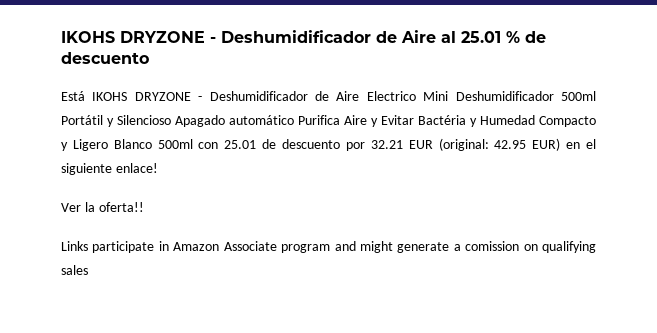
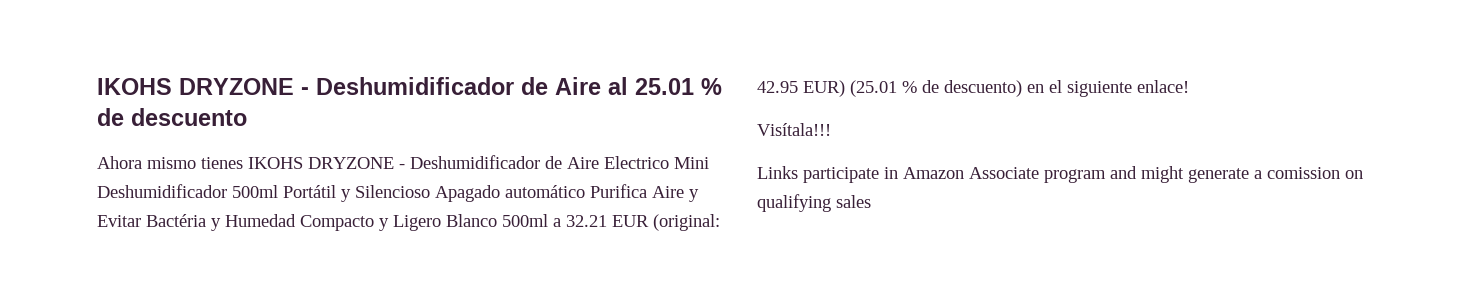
- Está IKOHS DRYZONE - Deshumidificador de Aire Electrico Mini Deshumidificador 500ml Portátil y Silencioso Apagado automático Purifica Aire y Evitar Bactéria y Humedad Compacto y Ligero Blanco 500ml con 25.01 de descuento por 32.21 EUR (original: 42.95 EUR) en el siguiente enlace!
+ Ahora mismo tienes IKOHS DRYZONE - Deshumidificador de Aire Electrico Mini Deshumidificador 500ml Portátil y Silencioso Apagado automático Purifica Aire y Evitar Bactéria y Humedad Compacto y Ligero Blanco 500ml a 32.21 EUR (original: 42.95 EUR) (25.01 % de descuento) en el siguiente enlace!
- Ver la oferta!!
+ Visítala!!!

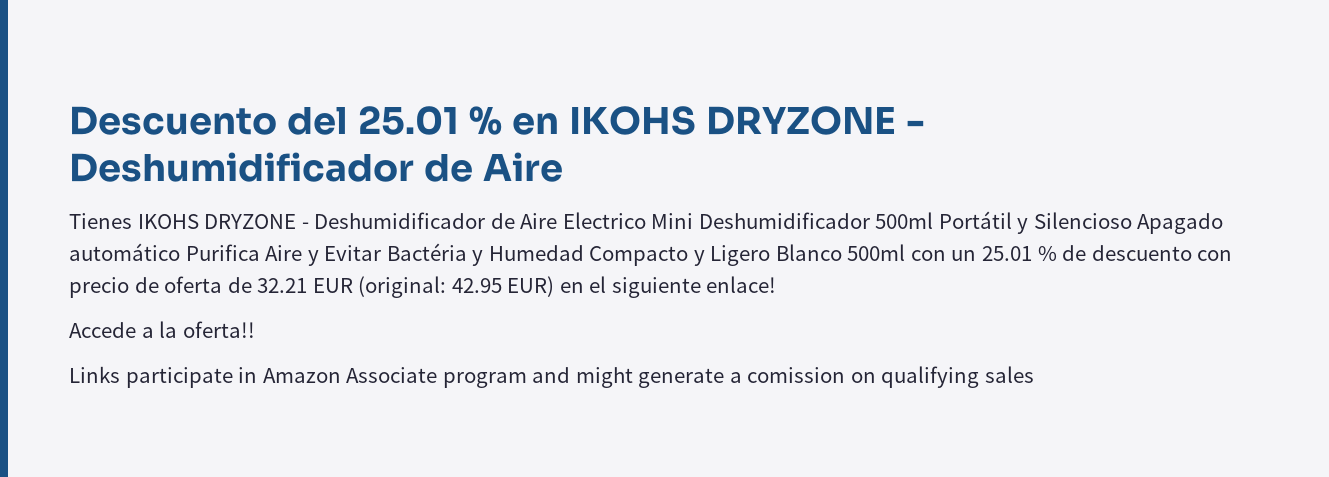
- IKOHS DRYZONE - Deshumidificador de Aire al 25.01 % de descuento
- Ahora mismo tienes IKOHS DRYZONE - Deshumidificador de Aire Electrico Mini Deshumidificador 500ml Portátil y Silencioso Apagado automático Purifica Aire y Evitar Bactéria y Humedad Compacto y Ligero Blanco 500ml a 32.21 EUR (original: 42.95 EUR) (25.01 % de descuento) en el siguiente enlace!
+ Descuento del 25.01 % en IKOHS DRYZONE - Deshumidificador de Aire
+ Tienes IKOHS DRYZONE - Deshumidificador de Aire Electrico Mini Deshumidificador 500ml Portátil y Silencioso Apagado automático Purifica Aire y Evitar Bactéria y Humedad Compacto y Ligero Blanco 500ml con un 25.01 % de descuento con precio de oferta de 32.21 EUR (original: 42.95 EUR) en el siguiente enlace!
- Visítala!!!
+ Accede a la oferta!!

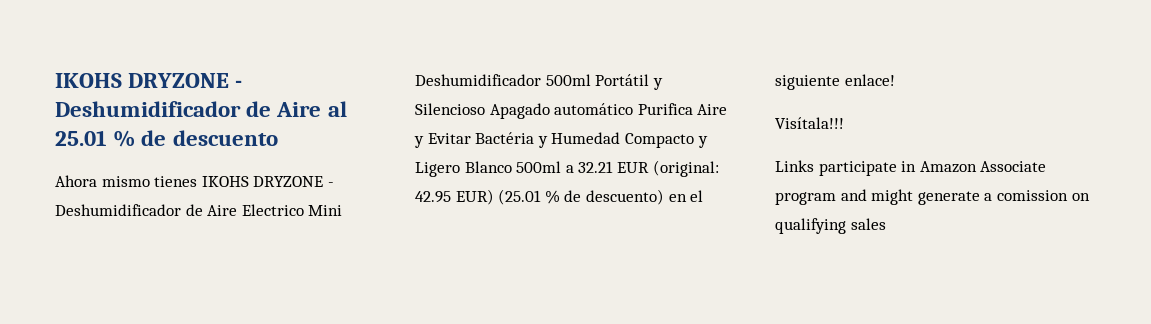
- Descuento del 25.01 % en IKOHS DRYZONE - Deshumidificador de Aire
- Tienes IKOHS DRYZONE - Deshumidificador de Aire Electrico Mini Deshumidificador 500ml Portátil y Silencioso Apagado automático Purifica Aire y Evitar Bactéria y Humedad Compacto y Ligero Blanco 500ml con un 25.01 % de descuento con precio de oferta de 32.21 EUR (original: 42.95 EUR) en el siguiente enlace!
+ IKOHS DRYZONE - Deshumidificador de Aire al 25.01 % de descuento
+ Ahora mismo tienes IKOHS DRYZONE - Deshumidificador de Aire Electrico Mini Deshumidificador 500ml Portátil y Silencioso Apagado automático Purifica Aire y Evitar Bactéria y Humedad Compacto y Ligero Blanco 500ml a 32.21 EUR (original: 42.95 EUR) (25.01 % de descuento) en el siguiente enlace!
- Accede a la oferta!!
+ Visítala!!!

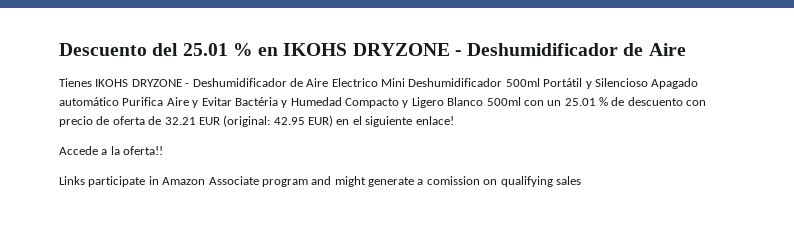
- IKOHS DRYZONE - Deshumidificador de Aire al 25.01 % de descuento
- Ahora mismo tienes IKOHS DRYZONE - Deshumidificador de Aire Electrico Mini Deshumidificador 500ml Portátil y Silencioso Apagado automático Purifica Aire y Evitar Bactéria y Humedad Compacto y Ligero Blanco 500ml a 32.21 EUR (original: 42.95 EUR) (25.01 % de descuento) en el siguiente enlace!
+ Descuento del 25.01 % en IKOHS DRYZONE - Deshumidificador de Aire
+ Tienes IKOHS DRYZONE - Deshumidificador de Aire Electrico Mini Deshumidificador 500ml Portátil y Silencioso Apagado automático Purifica Aire y Evitar Bactéria y Humedad Compacto y Ligero Blanco 500ml con un 25.01 % de descuento con precio de oferta de 32.21 EUR (original: 42.95 EUR) en el siguiente enlace!
- Visítala!!!
+ Accede a la oferta!!

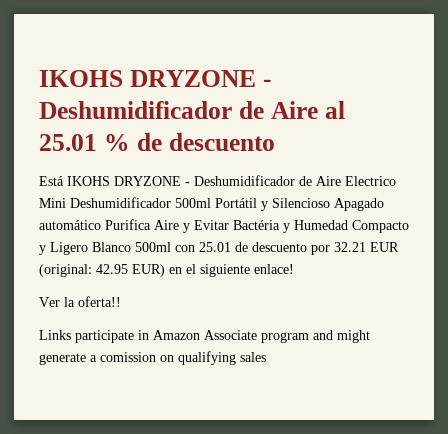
- Descuento del 25.01 % en IKOHS DRYZONE - Deshumidificador de Aire
- Tienes IKOHS DRYZONE - Deshumidificador de Aire Electrico Mini Deshumidificador 500ml Portátil y Silencioso Apagado automático Purifica Aire y Evitar Bactéria y Humedad Compacto y Ligero Blanco 500ml con un 25.01 % de descuento con precio de oferta de 32.21 EUR (original: 42.95 EUR) en el siguiente enlace!
+ IKOHS DRYZONE - Deshumidificador de Aire al 25.01 % de descuento
+ Está IKOHS DRYZONE - Deshumidificador de Aire Electrico Mini Deshumidificador 500ml Portátil y Silencioso Apagado automático Purifica Aire y Evitar Bactéria y Humedad Compacto y Ligero Blanco 500ml con 25.01 de descuento por 32.21 EUR (original: 42.95 EUR) en el siguiente enlace!
- Accede a la oferta!!
+ Ver la oferta!!

